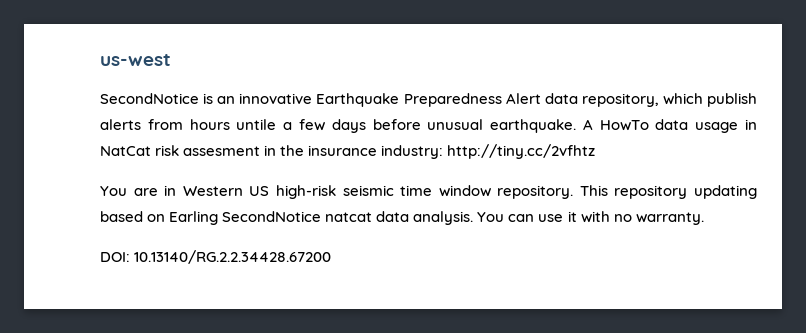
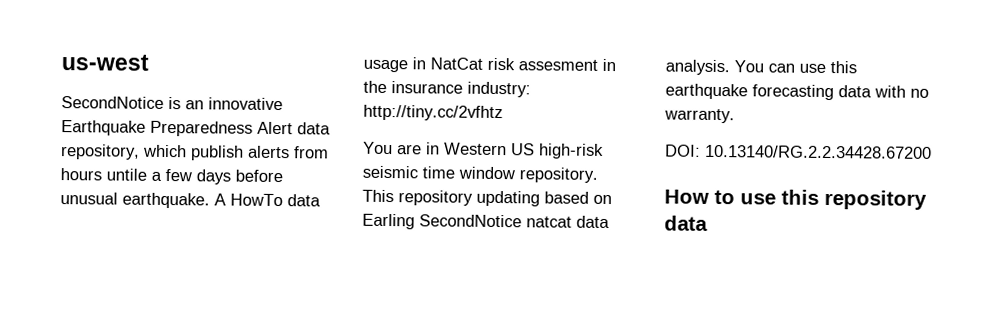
- You can use it with no warranty.
+ You can use this earthquake forecasting data with no warranty.
+ How to use this repository data

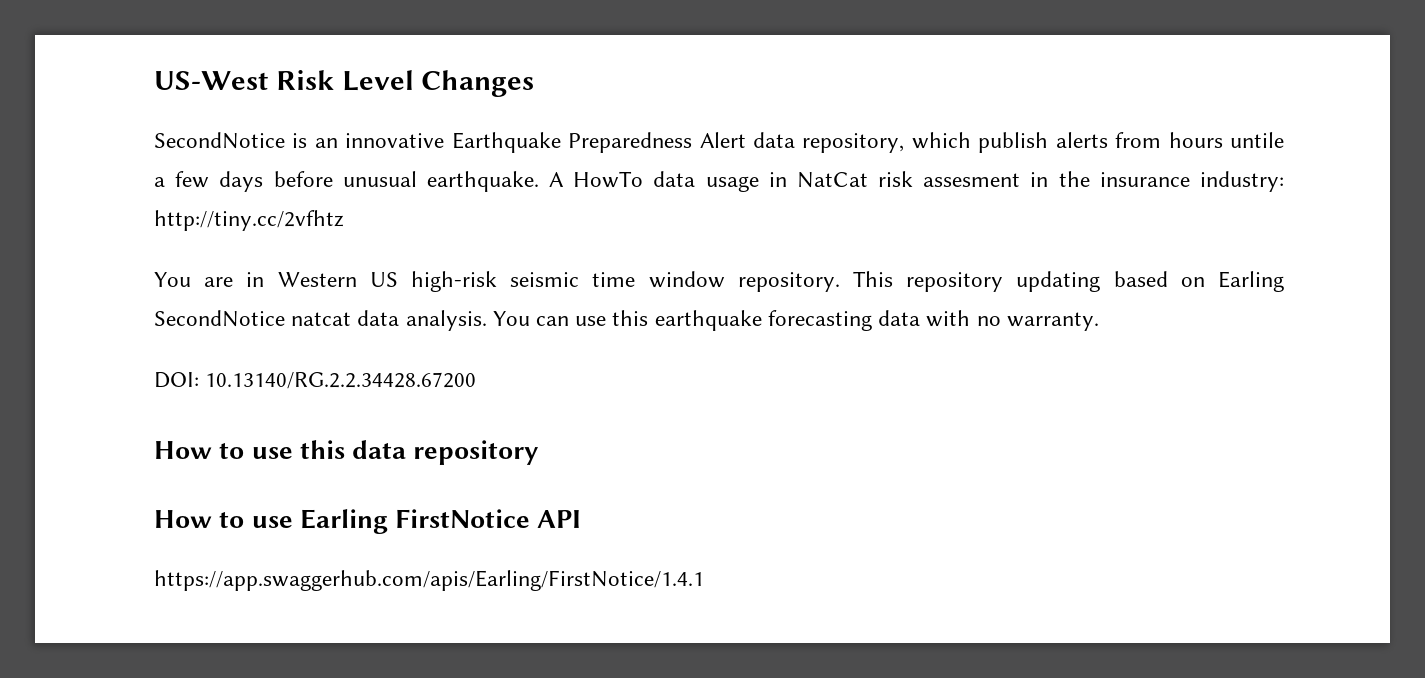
- us-west
+ US-West Risk Level Changes
- How to use this repository data
+ How to use this data repository
+ How to use Earling FirstNotice API
+ https://app.swaggerhub.com/apis/Earling/FirstNotice/1.4.1

